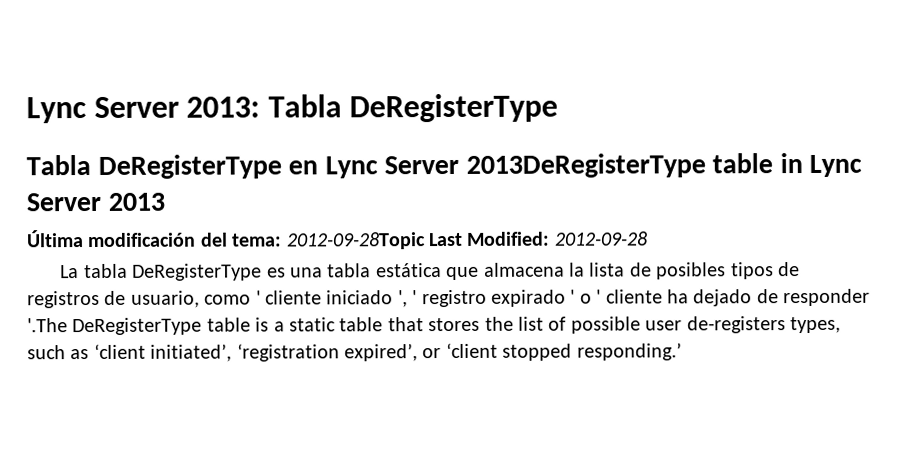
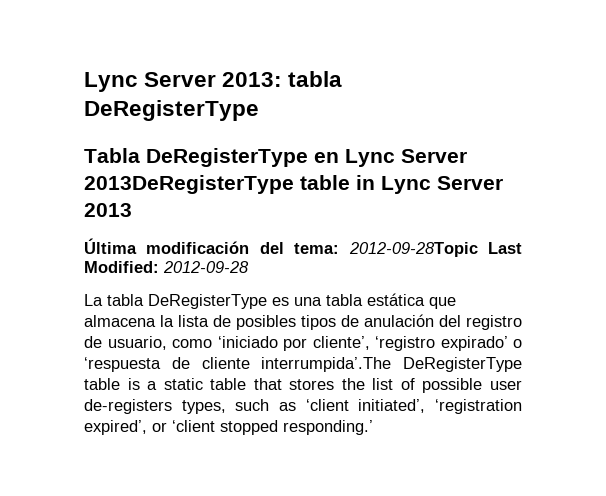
- Lync Server 2013: Tabla DeRegisterType
+ Lync Server 2013: tabla DeRegisterType
- La tabla DeRegisterType es una tabla estática que almacena la lista de posibles tipos de registros de usuario, como ' cliente iniciado ', ' registro expirado ' o ' cliente ha dejado de responder '.The DeRegisterType table is a static table that stores the list of possible user de-registers types, such as ‘client initiated’, ‘registration expired’, or ‘client stopped responding.’
+ La tabla DeRegisterType es una tabla estática que almacena la lista de posibles tipos de anulación del registro de usuario, como ‘iniciado por cliente’, ‘registro expirado’ o ‘respuesta de cliente interrumpida’.The DeRegisterType table is a static table that stores the list of possible user de-registers types, such as ‘client initiated’, ‘registration expired’, or ‘client stopped responding.’

